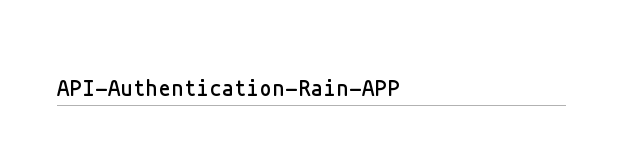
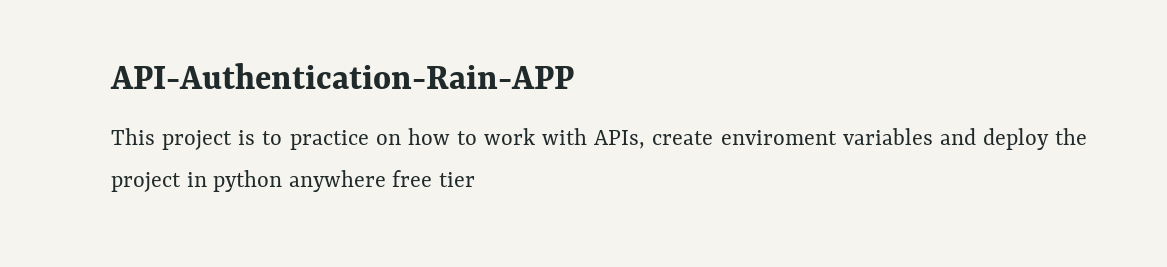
+ This project is to practice on how to work with APIs, create enviroment variables and deploy the project in python anywhere free tier

